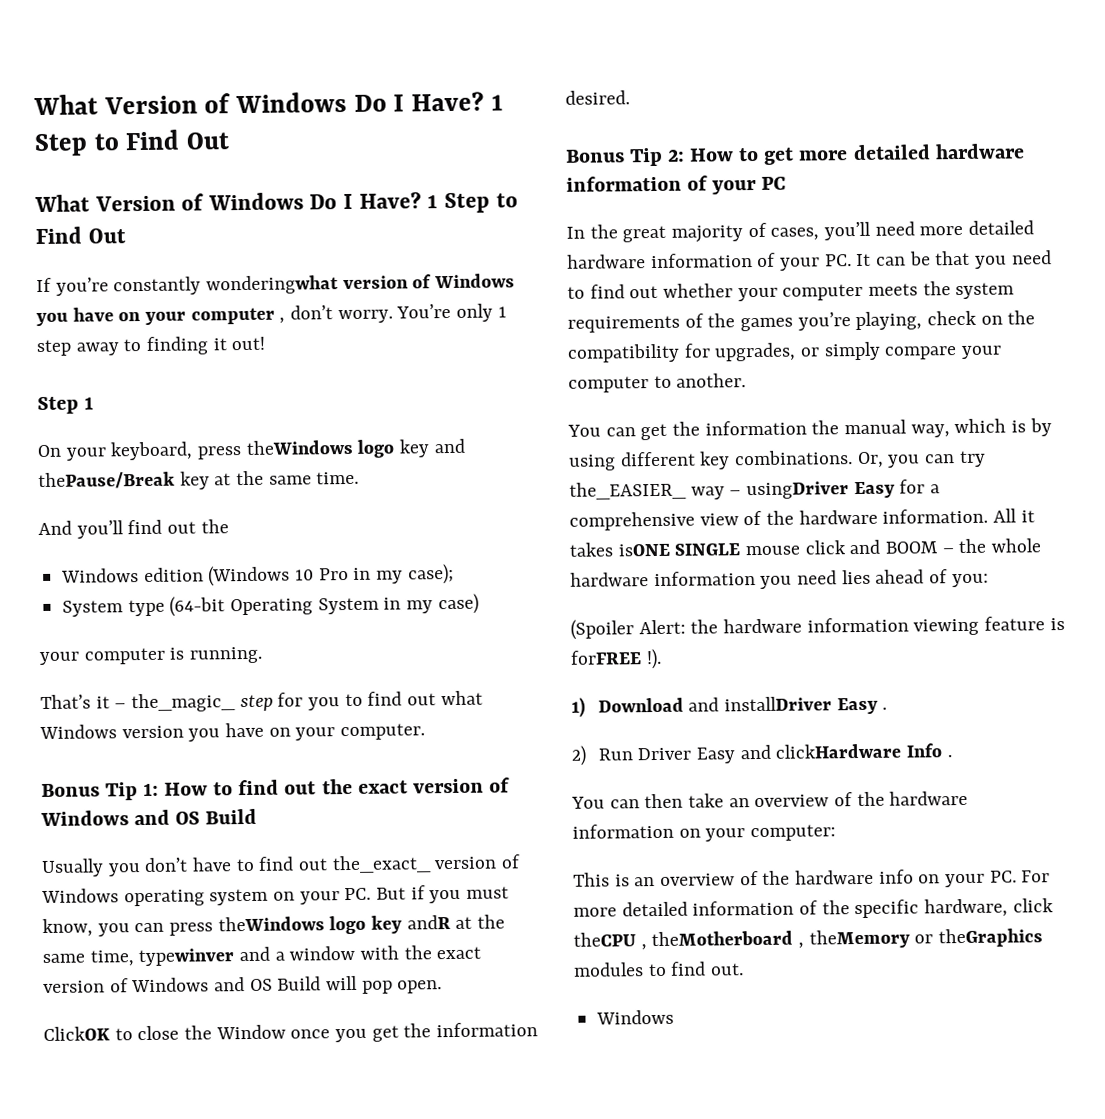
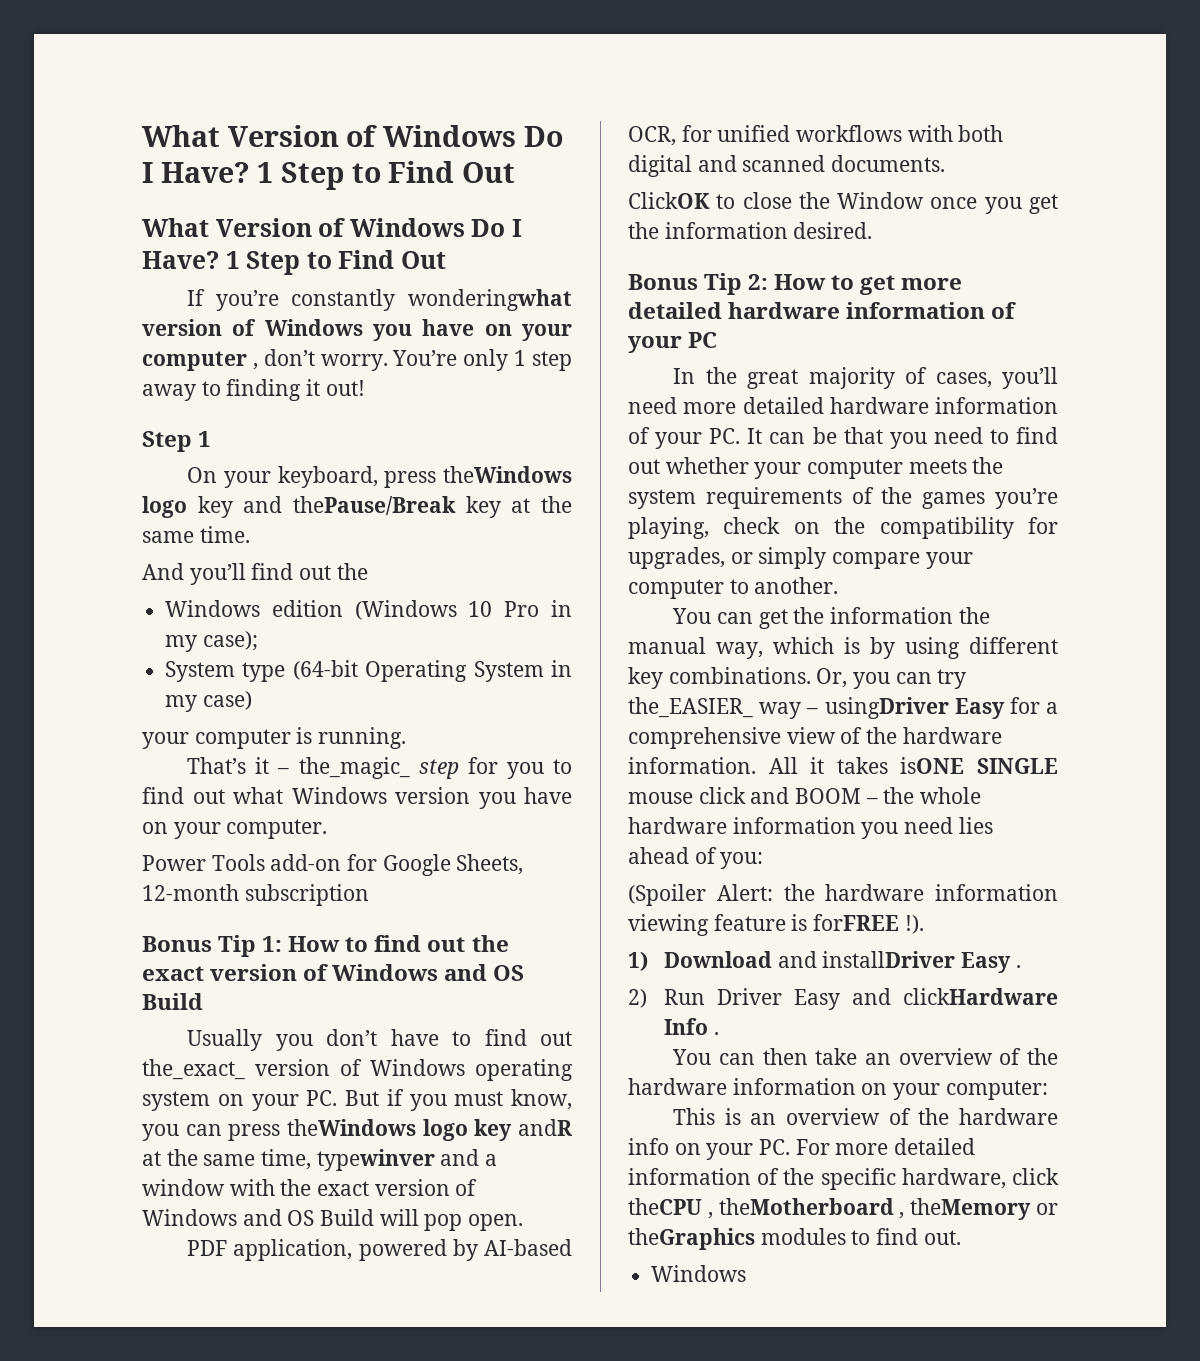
+ Power Tools add-on for Google Sheets, 12-month subscription
+ PDF application, powered by AI-based OCR, for unified workflows with both digital and scanned documents.

